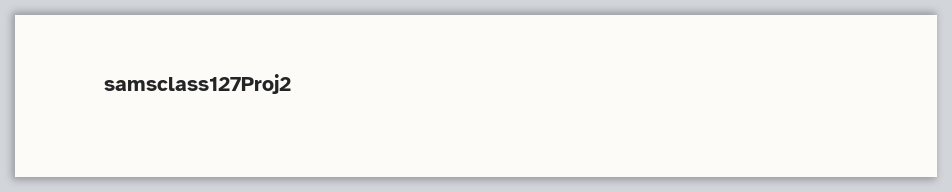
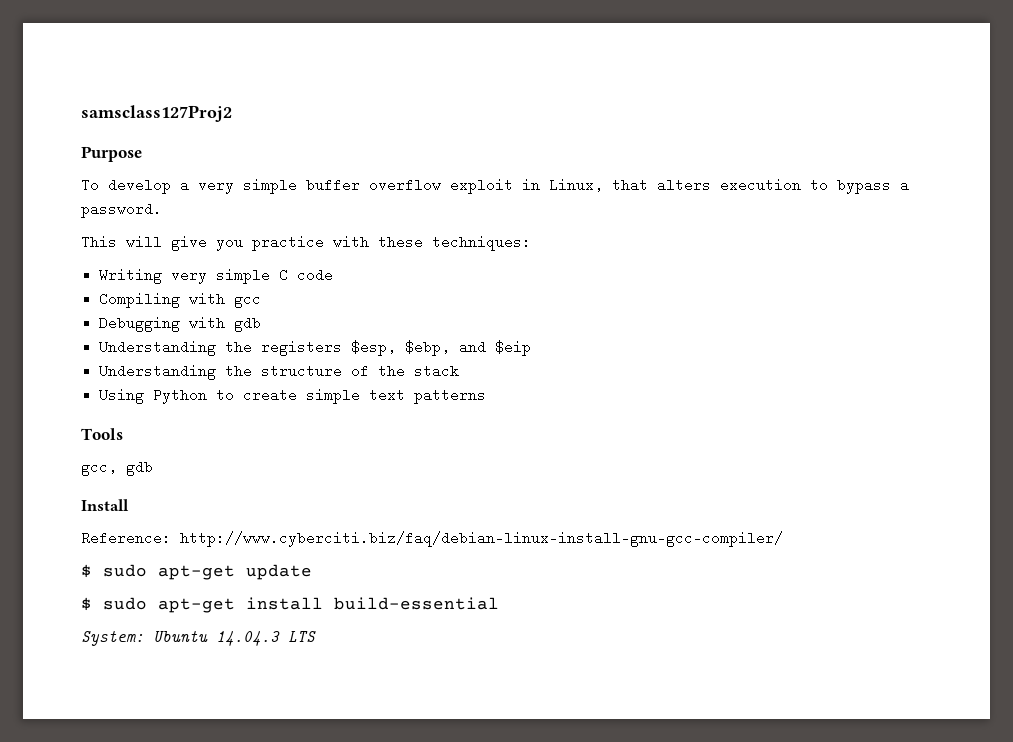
+ Purpose
+ To develop a very simple buffer overflow exploit in Linux, that alters execution to bypass a password.
+ This will give you practice with these techniques:
+ Writing very simple C code
+ Compiling with gcc
+ Debugging with gdb
+ Understanding the registers $esp, $ebp, and $eip
+ Understanding the structure of the stack
+ Using Python to create simple text patterns
+ Tools
+ gcc, gdb
+ Install
+ Reference: http://www.cyberciti.biz/faq/debian-linux-install-gnu-gcc-compiler/
+ $ sudo apt-get update
+ $ sudo apt-get install build-essential
+ System: Ubuntu 14.04.3 LTS

